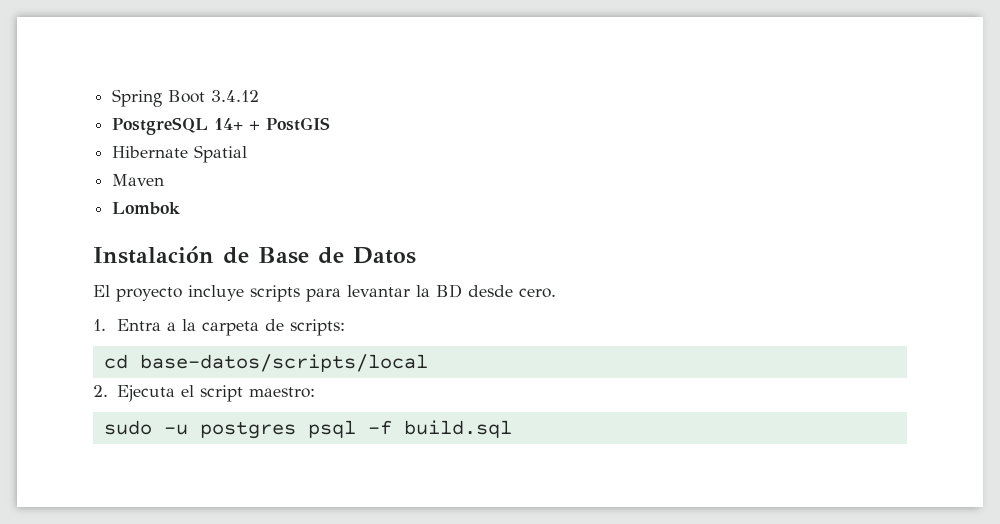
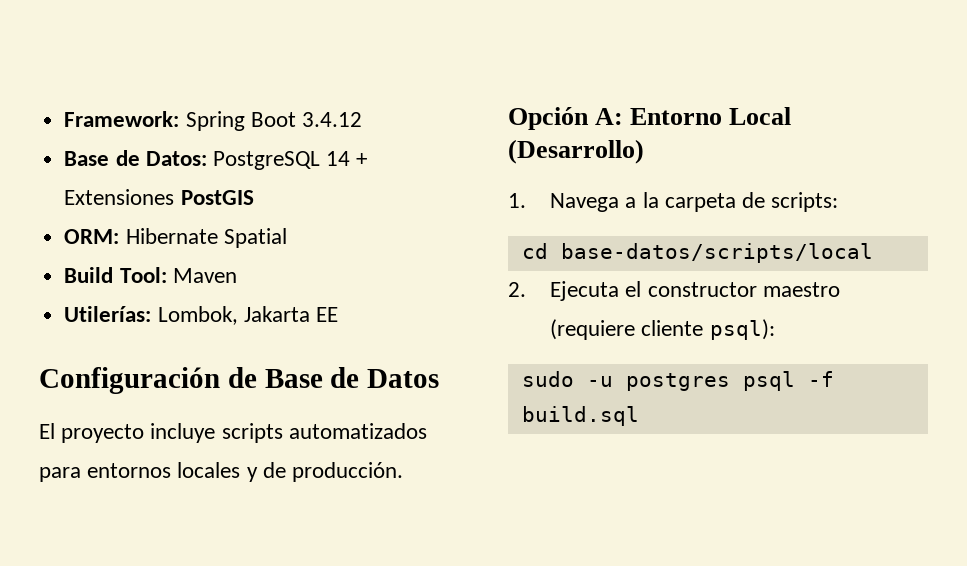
- Spring Boot 3.4.12
+ Framework: Spring Boot 3.4.12
- PostgreSQL 14+ + PostGIS
+ Base de Datos: PostgreSQL 14 + Extensiones PostGIS
- Hibernate Spatial
+ ORM: Hibernate Spatial
- Maven
+ Build Tool: Maven
- Lombok
- Instalación de Base de Datos
+ Utilerías: Lombok, Jakarta EE
+ Configuración de Base de Datos
- El proyecto incluye scripts para levantar la BD desde cero.
+ El proyecto incluye scripts automatizados para entornos locales y de producción.
+ Opción A: Entorno Local (Desarrollo)
- 1. Entra a la carpeta de scripts:
+ 1. Navega a la carpeta de scripts:
- 2. Ejecuta el script maestro:
+ 2. Ejecuta el constructor maestro (requiere cliente psql):

